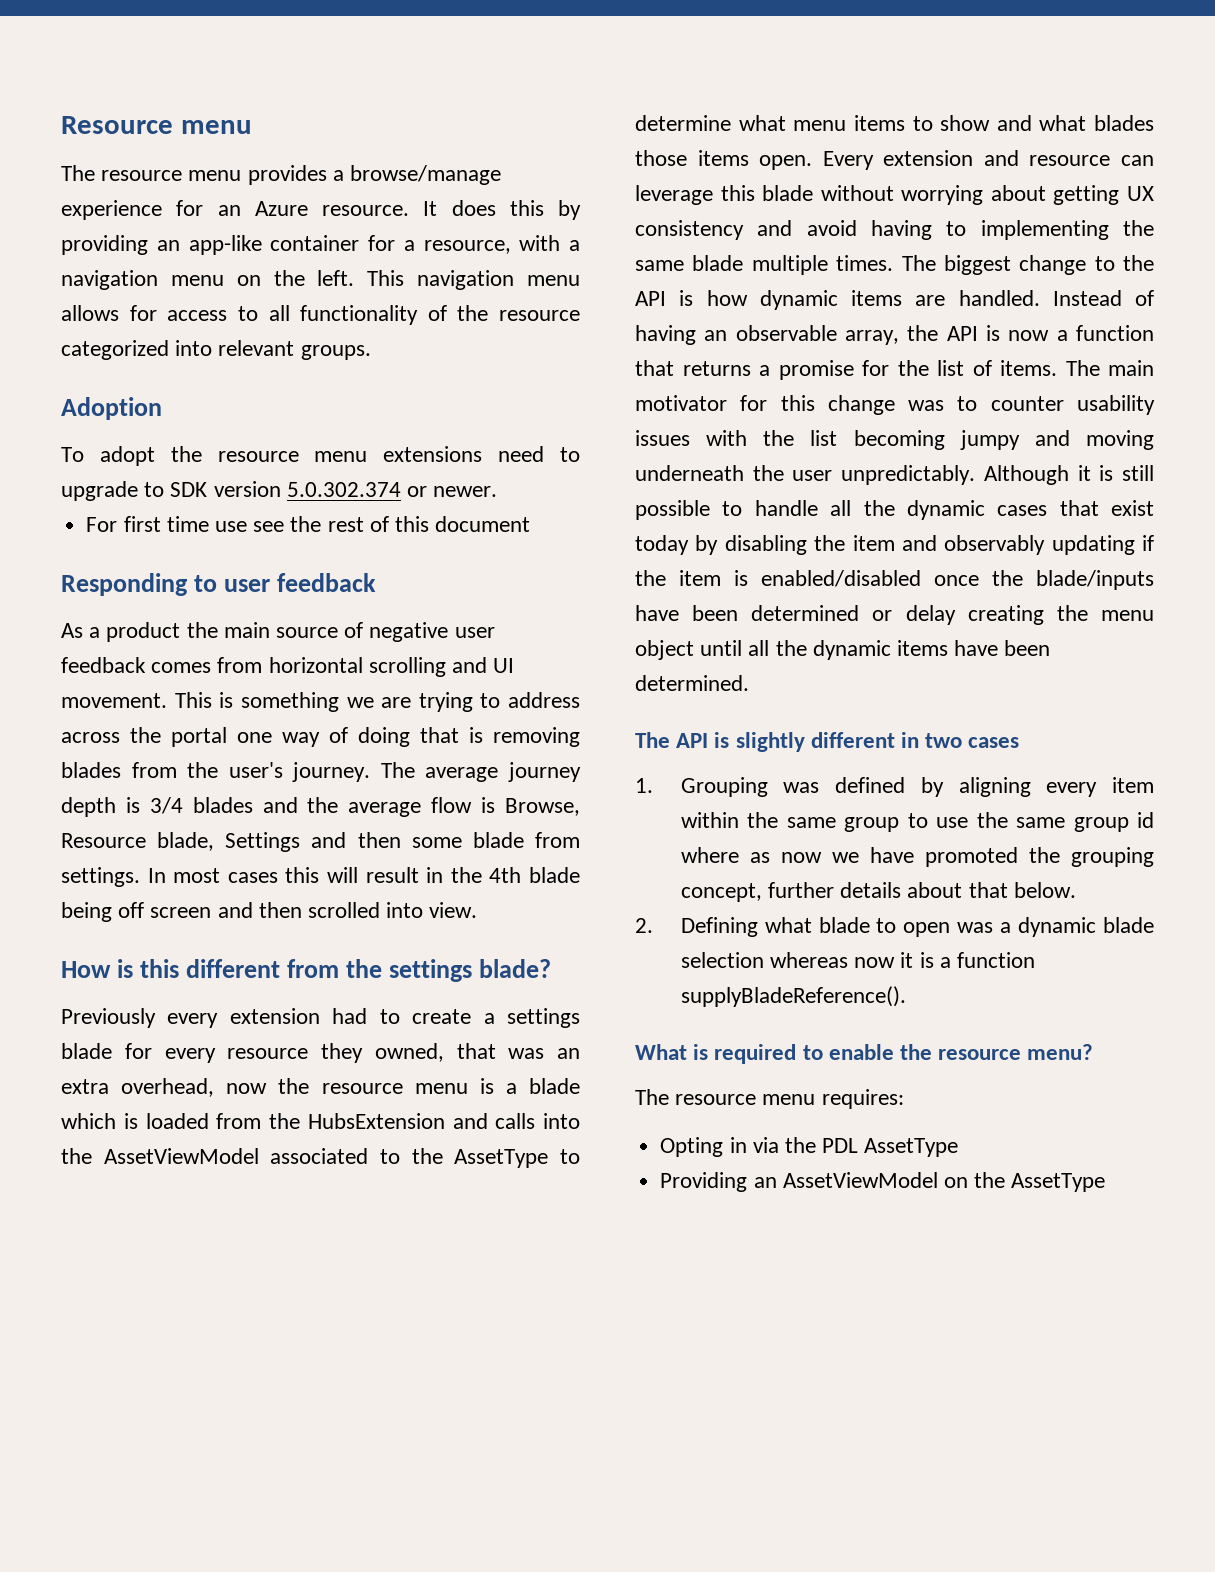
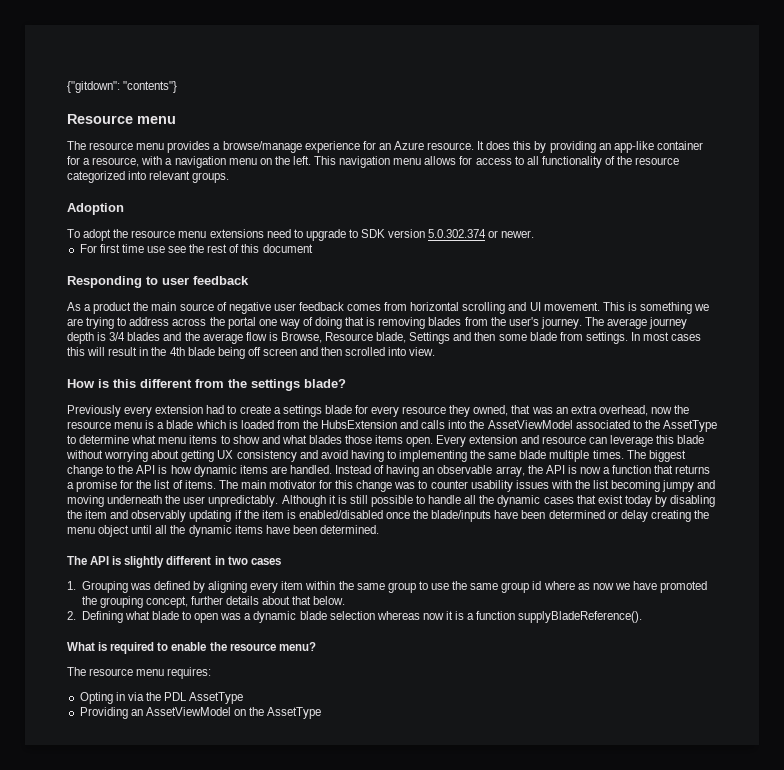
+ {"gitdown": "contents"}

